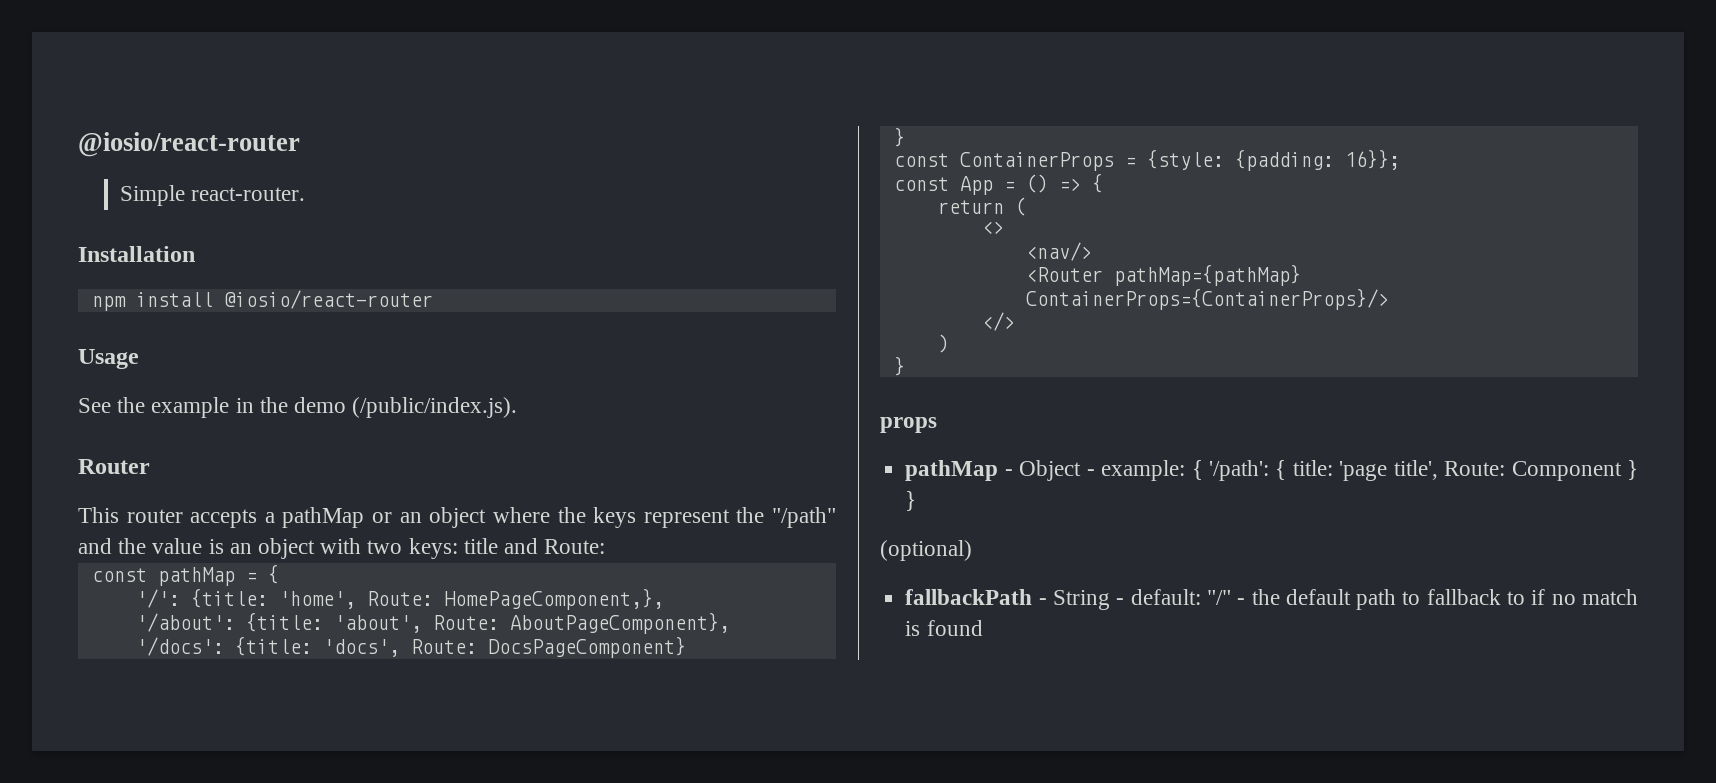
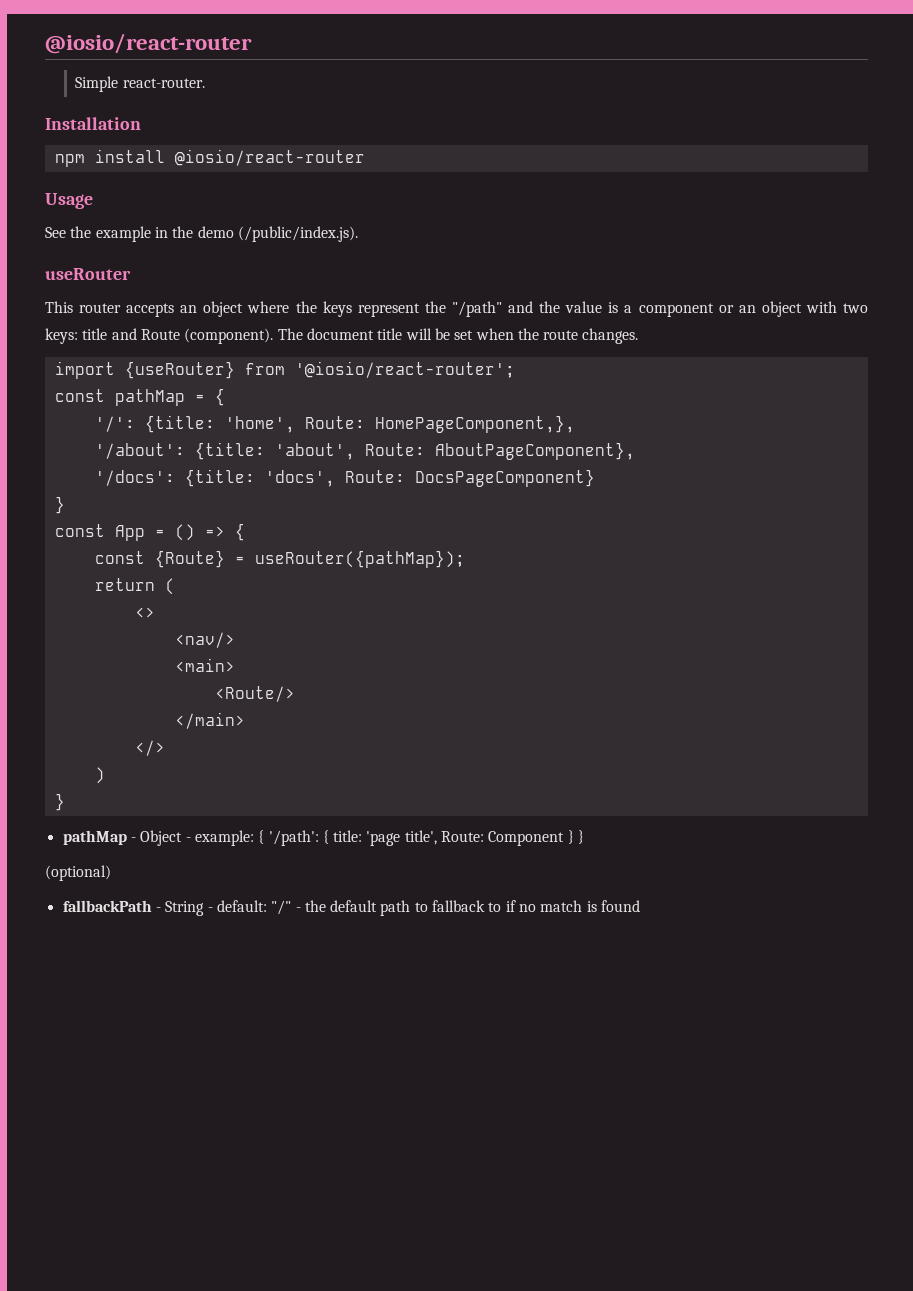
- Router
+ useRouter
- This router accepts a pathMap or an object where the keys represent the "/path" and the value is an object with two keys: title and Route:
+ This router accepts an object where the keys represent the "/path" and the value is a component or an object with two keys: title and Route (component). The document title will be set when the route changes.
+ import {useRouter} from '@iosio/react-router';
- const ContainerProps = {style: {padding: 16}};
+ const {Route} = useRouter({pathMap});
- <Router pathMap={pathMap} ContainerProps={ContainerProps}/>
+ <main>
+ <Route/>
+ </main>
- props

